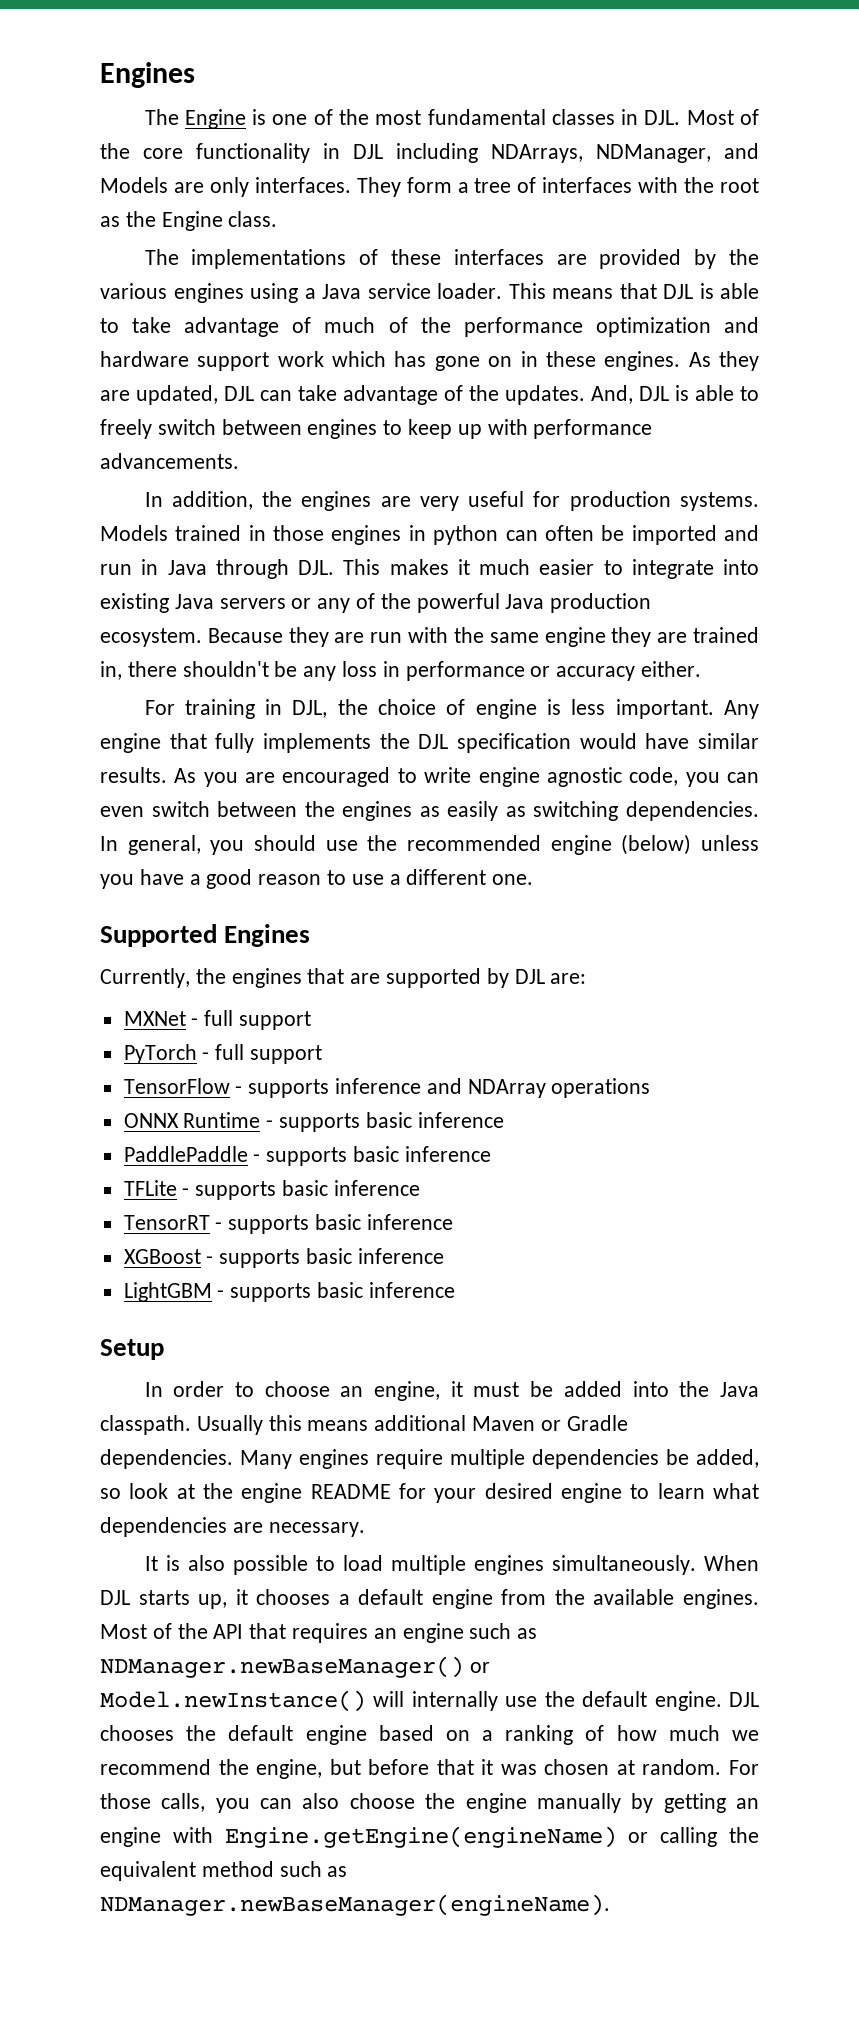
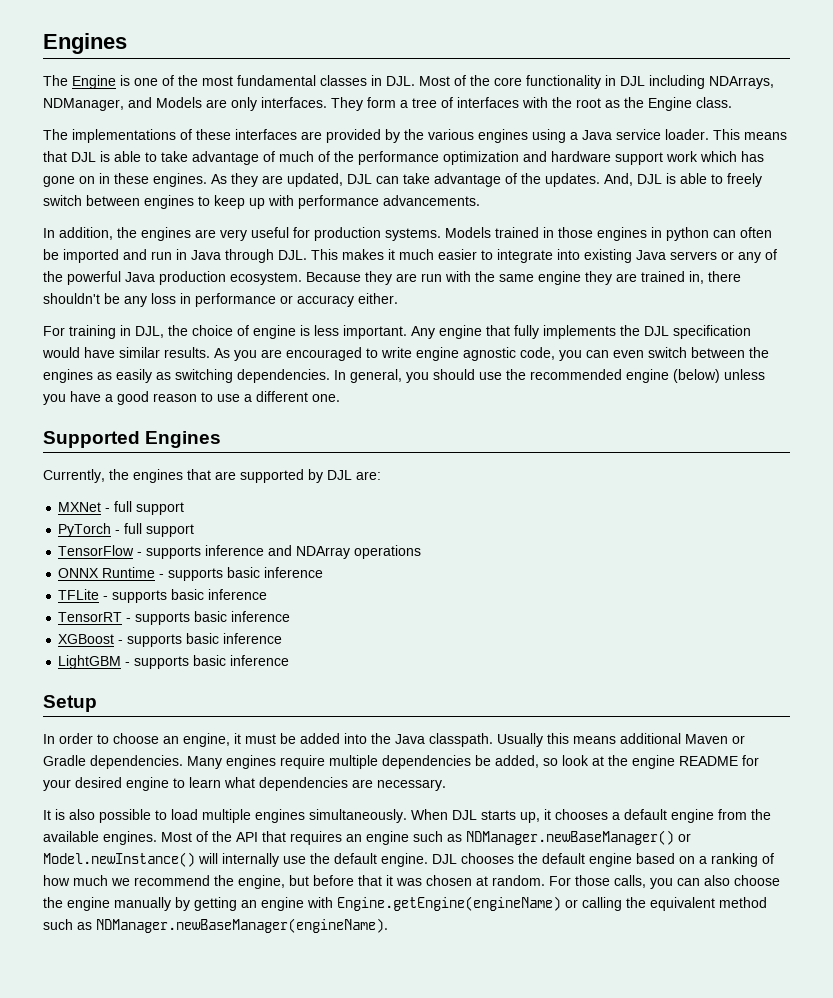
- PaddlePaddle - supports basic inference

